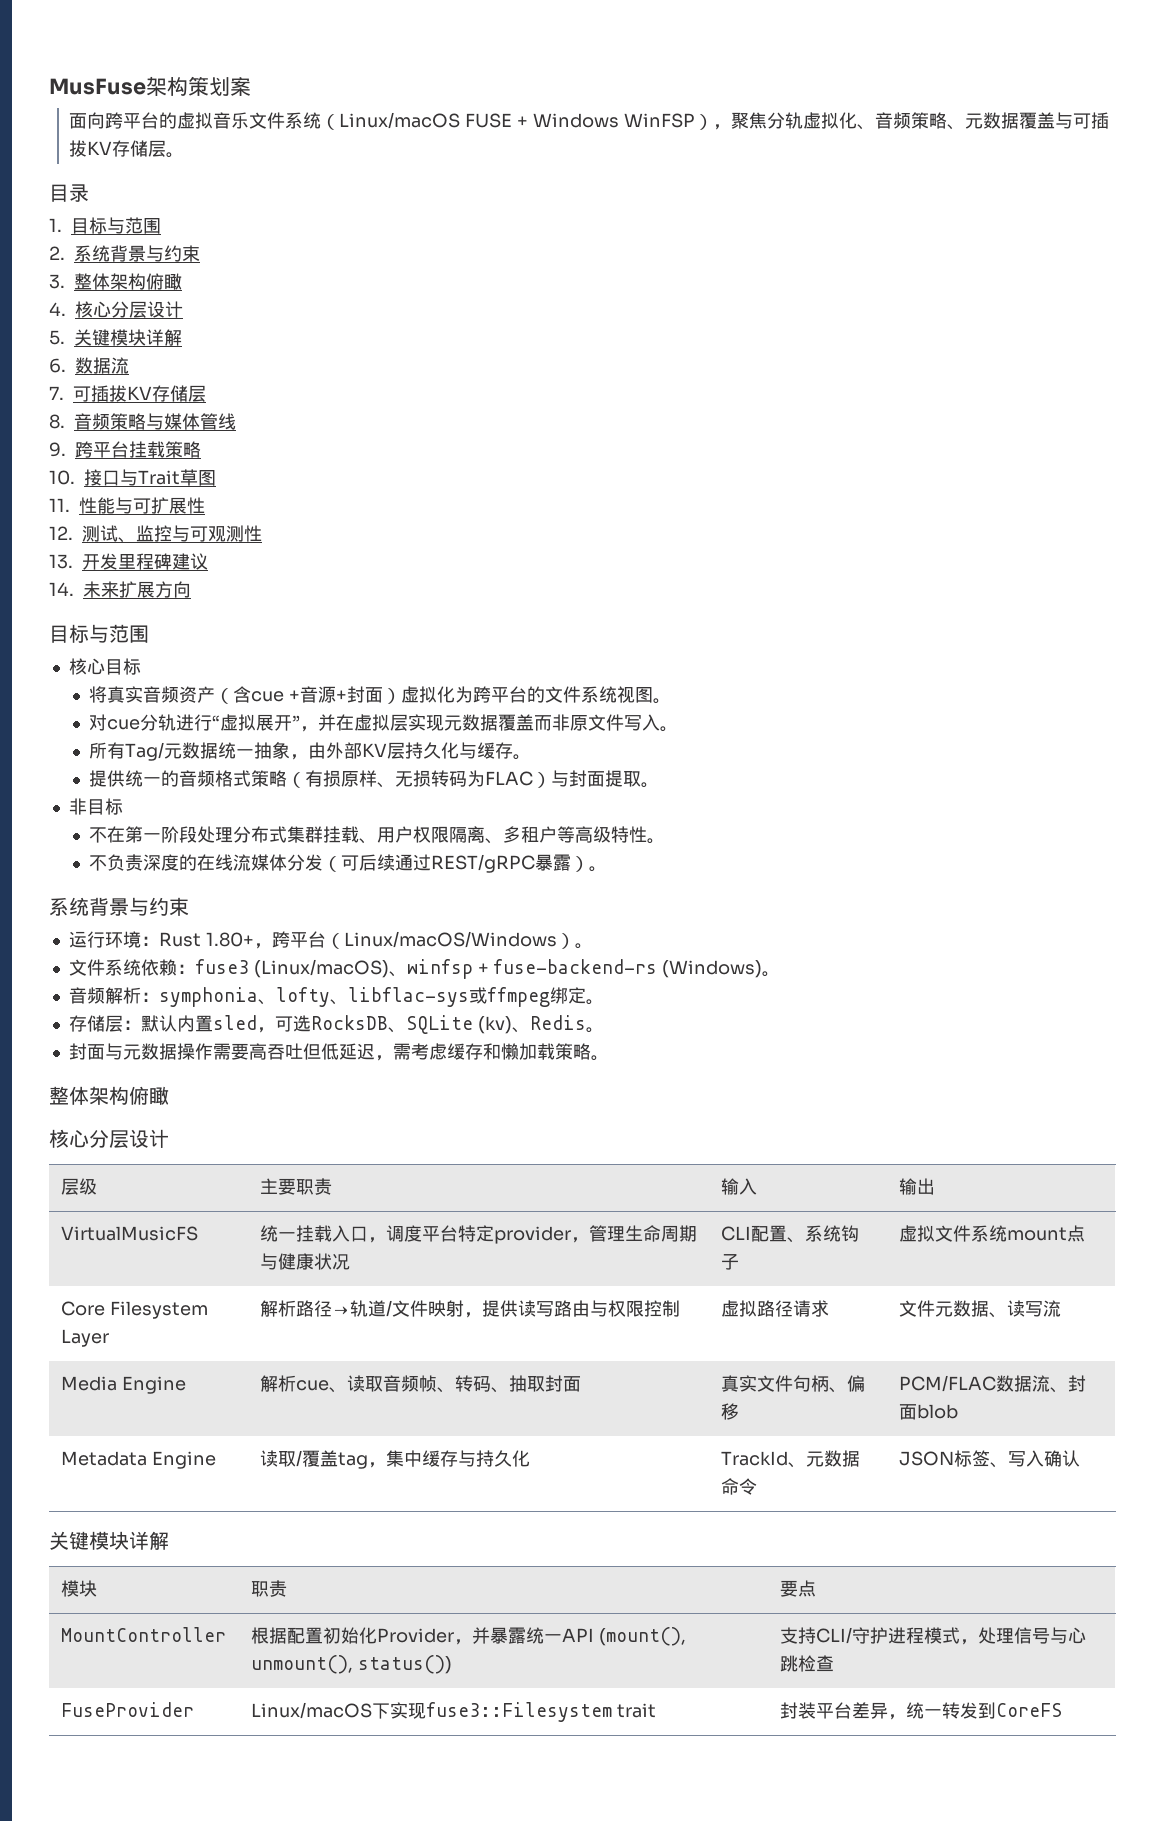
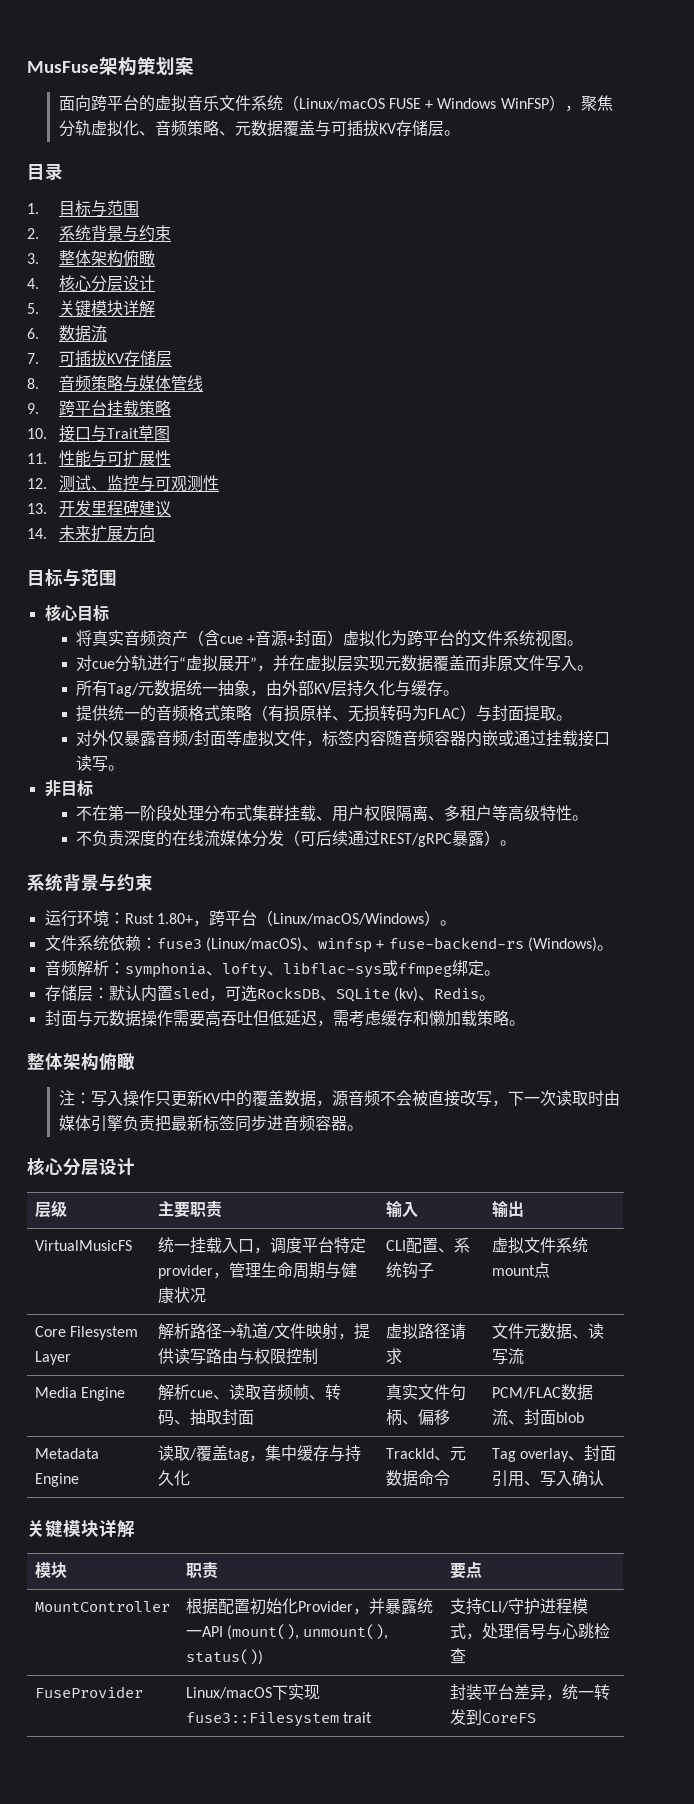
+ 对外仅暴露音频/封面等虚拟文件，标签内容随音频容器内嵌或通过挂载接口读写。
+ 注：写入操作只更新KV中的覆盖数据，源音频不会被直接改写，下一次读取时由媒体引擎负责把最新标签同步进音频容器。
- Metadata Engine | 读取/覆盖tag，集中缓存与持久化 | TrackId、元数据命令 | JSON标签、写入确认
+ Metadata Engine | 读取/覆盖tag，集中缓存与持久化 | TrackId、元数据命令 | Tag overlay、封面引用、写入确认

